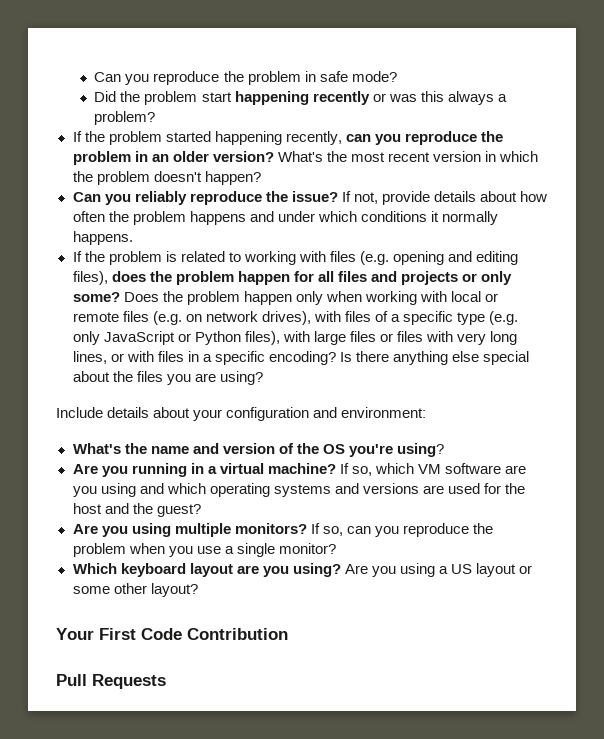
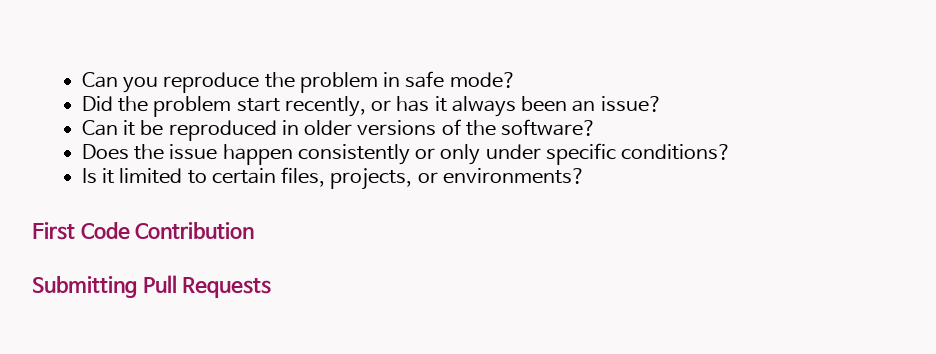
- Did the problem start happening recently or was this always a problem?
- If the problem started happening recently, can you reproduce the problem in an older version? What's the most recent version in which the problem doesn't happen?
- Can you reliably reproduce the issue? If not, provide details about how often the problem happens and under which conditions it normally happens.
- If the problem is related to working with files (e.g. opening and editing files), does the problem happen for all files and projects or only some? Does the problem happen only when working with local or remote files (e.g. on network drives), with files of a specific type (e.g. only JavaScript or Python files), with large files or files with very long lines, or with files in a specific encoding? Is there anything else special about the files you are using?
- Include details about your configuration and environment:
- What's the name and version of the OS you're using?
- Are you running in a virtual machine? If so, which VM software are you using and which operating systems and versions are used for the host and the guest?
- Are you using multiple monitors? If so, can you reproduce the problem when you use a single monitor?
- Which keyboard layout are you using? Are you using a US layout or some other layout?
- Your First Code Contribution
+ Did the problem start recently, or has it always been an issue?
+ Can it be reproduced in older versions of the software?
+ Does the issue happen consistently or only under specific conditions?
+ Is it limited to certain files, projects, or environments?
+ First Code Contribution
- Pull Requests
+ Submitting Pull Requests

